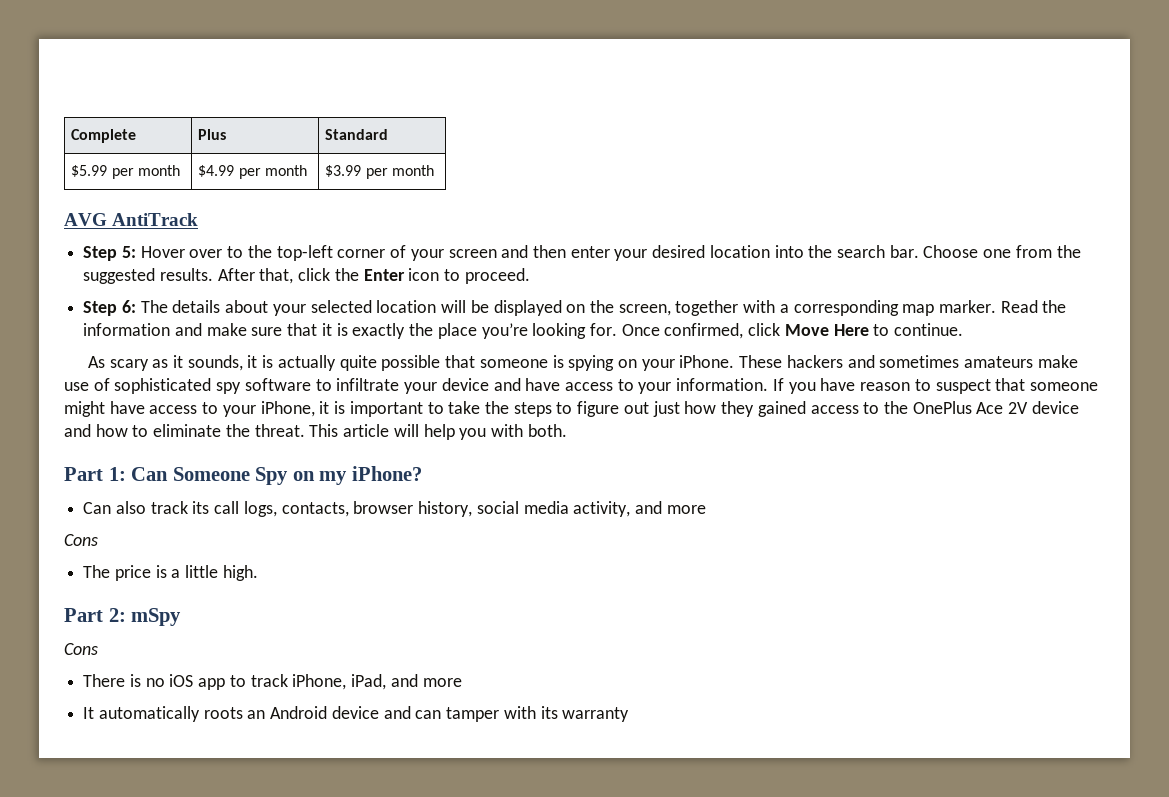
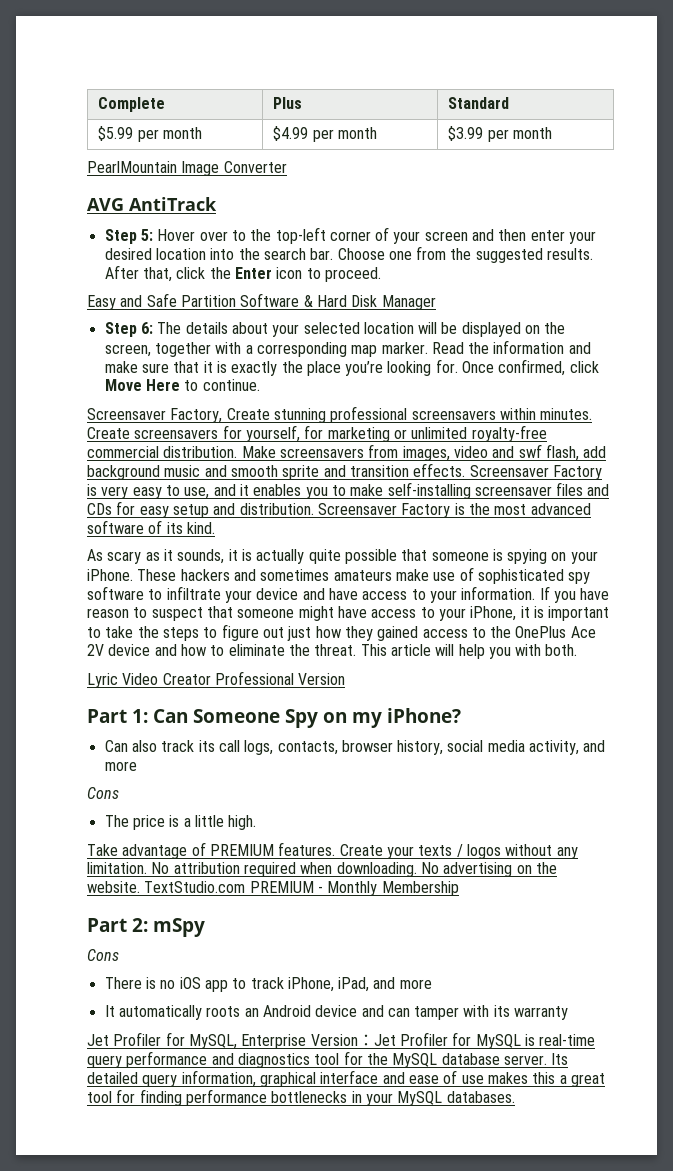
+ PearlMountain Image Converter
+ Easy and Safe Partition Software & Hard Disk Manager
+ Screensaver Factory, Create stunning professional screensavers within minutes. Create screensavers for yourself, for marketing or unlimited royalty-free commercial distribution. Make screensavers from images, video and swf flash, add background music and smooth sprite and transition effects. Screensaver Factory is very easy to use, and it enables you to make self-installing screensaver files and CDs for easy setup and distribution. Screensaver Factory is the most advanced software of its kind.
+ Lyric Video Creator Professional Version
+ Take advantage of PREMIUM features. Create your texts / logos without any limitation. No attribution required when downloading. No advertising on the website. TextStudio.com PREMIUM - Monthly Membership
+ Jet Profiler for MySQL, Enterprise Version：Jet Profiler for MySQL is real-time query performance and diagnostics tool for the MySQL database server. Its detailed query information, graphical interface and ease of use makes this a great tool for finding performance bottlenecks in your MySQL databases.

